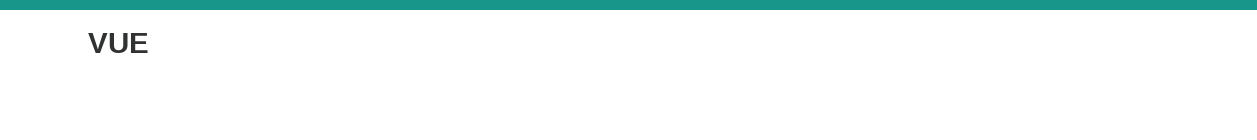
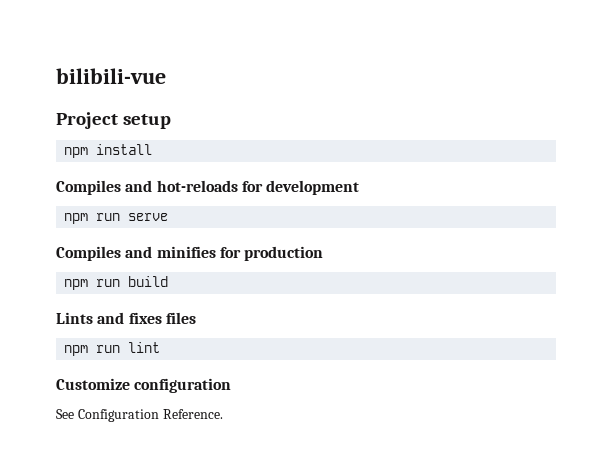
- VUE
+ bilibili-vue
+ Project setup
+ npm install
+ Compiles and hot-reloads for development
+ npm run serve
+ Compiles and minifies for production
+ npm run build
+ Lints and fixes files
+ npm run lint
+ Customize configuration
+ See Configuration Reference.

